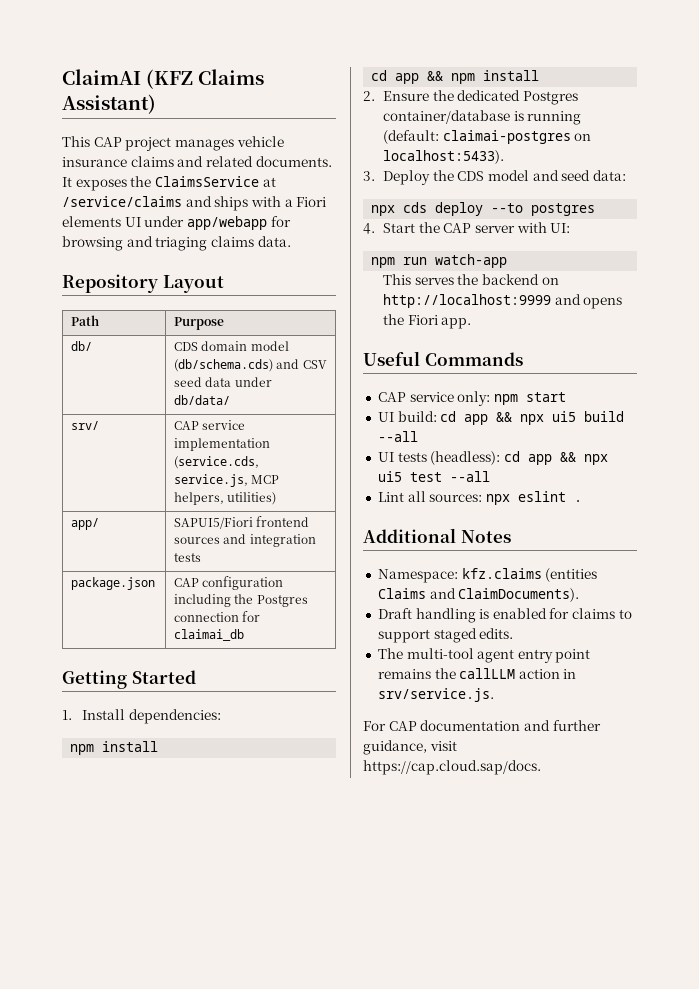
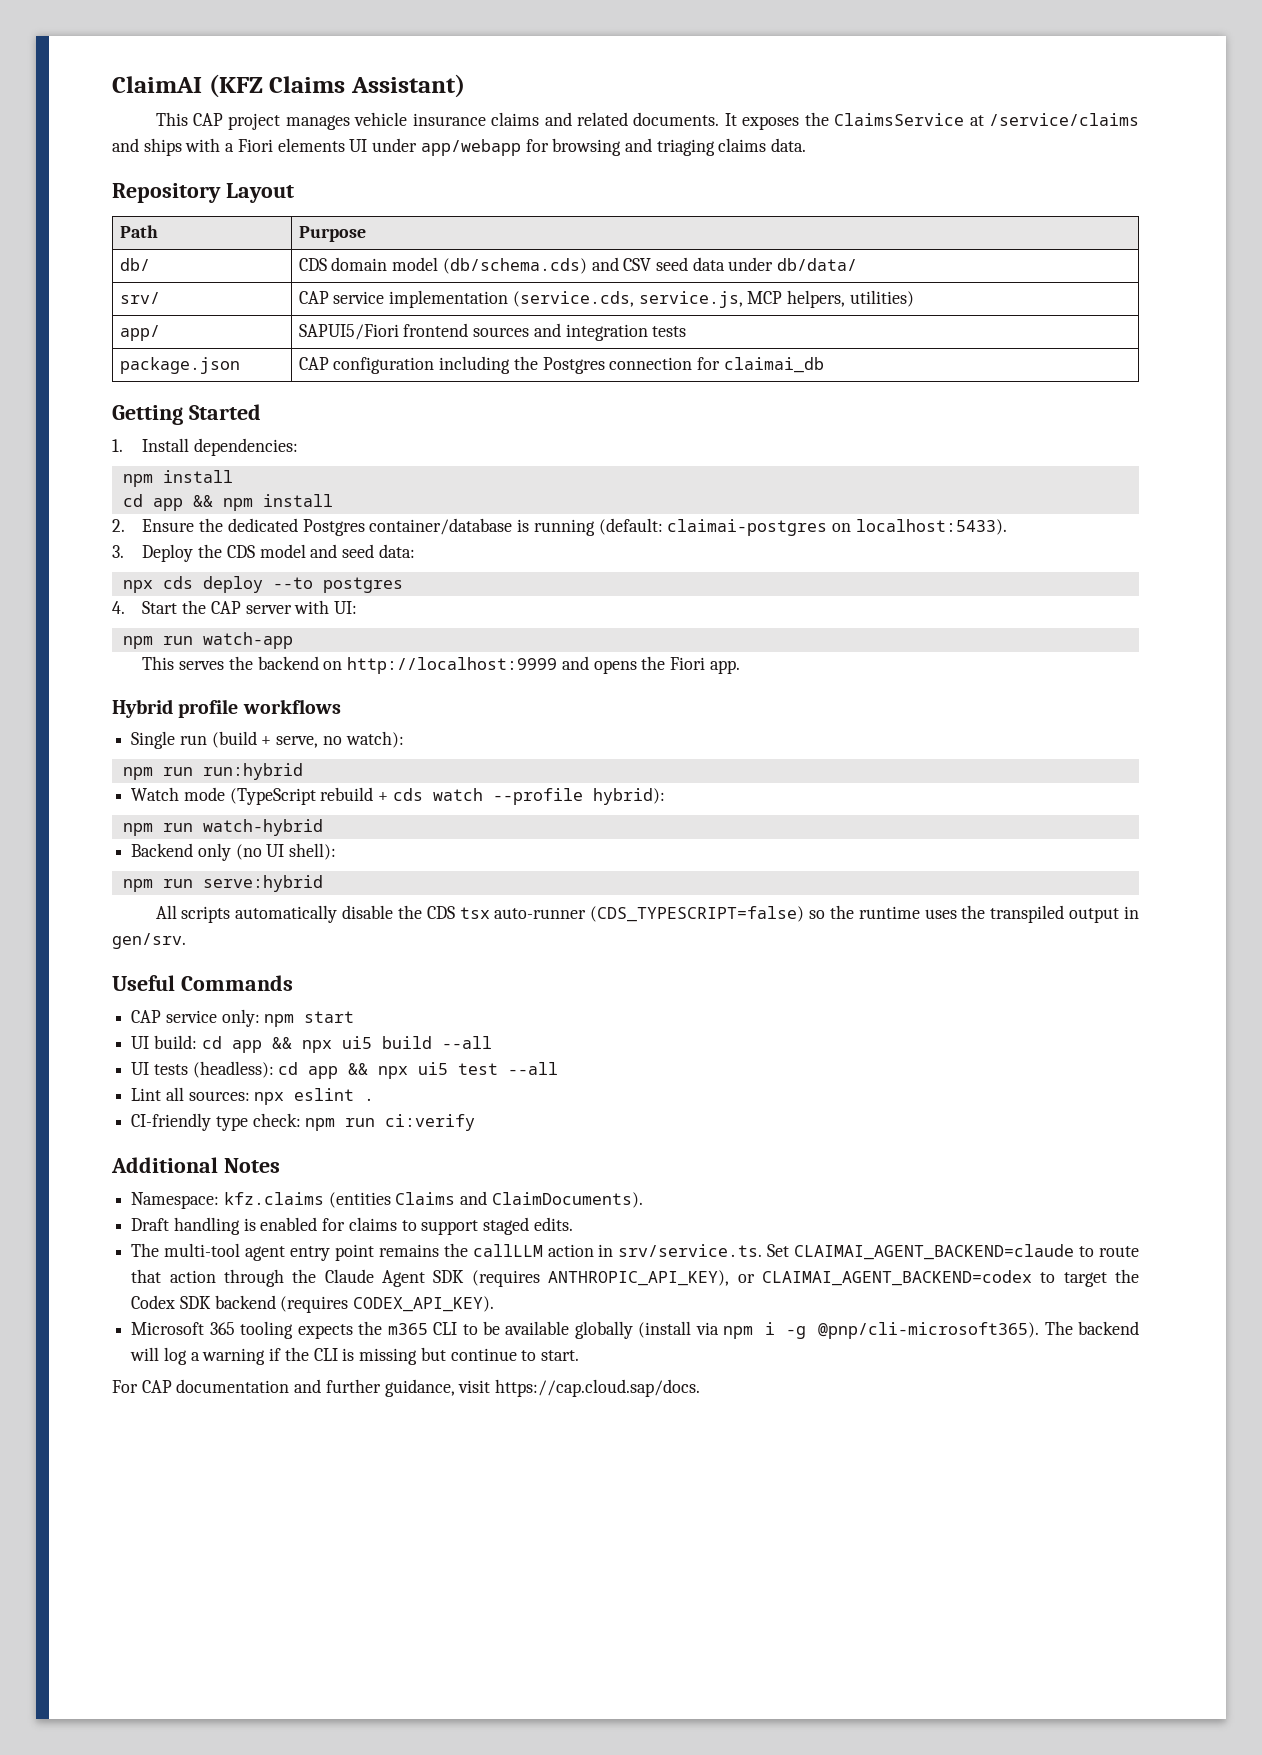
+ Hybrid profile workflows
+ Single run (build + serve, no watch):
+ npm run run:hybrid
+ Watch mode (TypeScript rebuild + cds watch --profile hybrid):
+ npm run watch-hybrid
+ Backend only (no UI shell):
+ npm run serve:hybrid
+ All scripts automatically disable the CDS tsx auto-runner (CDS_TYPESCRIPT=false) so the runtime uses the transpiled output in gen/srv.
+ CI-friendly type check: npm run ci:verify
- The multi-tool agent entry point remains the callLLM action in srv/service.js.
+ The multi-tool agent entry point remains the callLLM action in srv/service.ts. Set CLAIMAI_AGENT_BACKEND=claude to route that action through the Claude Agent SDK (requires ANTHROPIC_API_KEY), or CLAIMAI_AGENT_BACKEND=codex to target the Codex SDK backend (requires CODEX_API_KEY).
+ Microsoft 365 tooling expects the m365 CLI to be available globally (install via npm i -g @pnp/cli-microsoft365). The backend will log a warning if the CLI is missing but continue to start.

